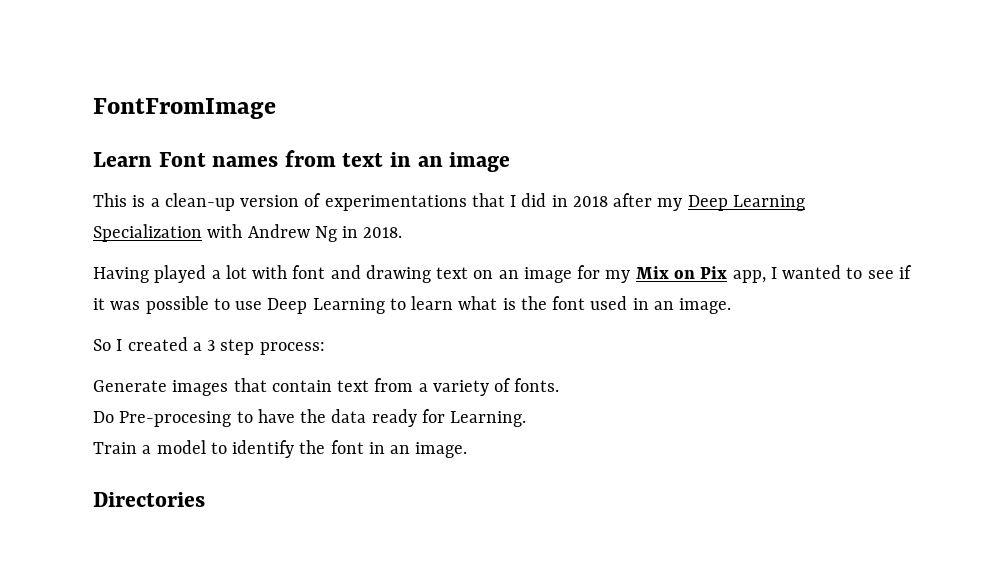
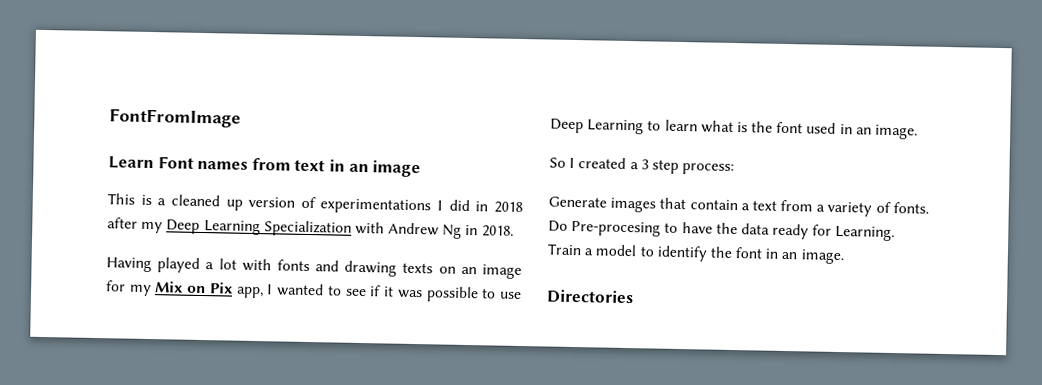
- This is a clean-up version of experimentations that I did in 2018 after my Deep Learning Specialization with Andrew Ng in 2018.
+ This is a cleaned up version of experimentations I did in 2018 after my Deep Learning Specialization with Andrew Ng in 2018.
- Having played a lot with font and drawing text on an image for my Mix on Pix app, I wanted to see if it was possible to use Deep Learning to learn what is the font used in an image.
+ Having played a lot with fonts and drawing texts on an image for my Mix on Pix app, I wanted to see if it was possible to use Deep Learning to learn what is the font used in an image.
- Generate images that contain text from a variety of fonts.
+ Generate images that contain a text from a variety of fonts.

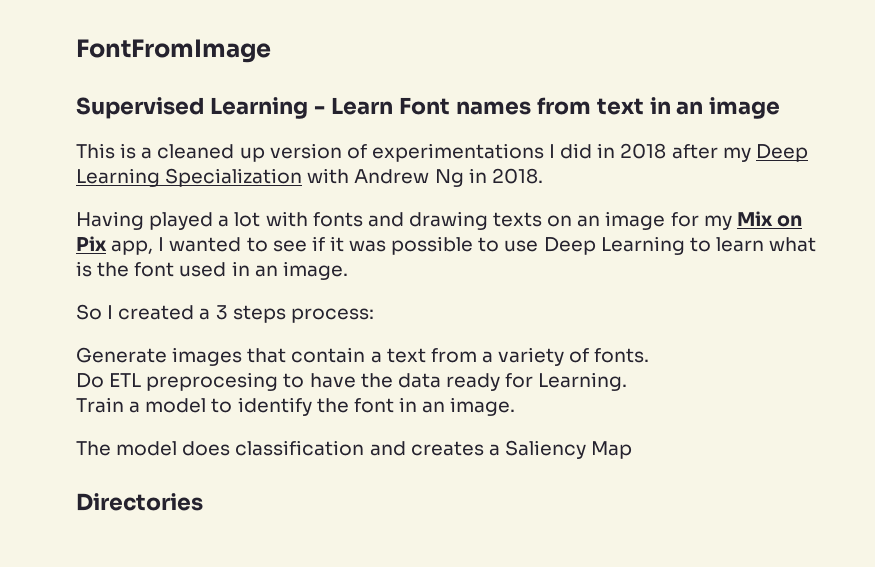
- Learn Font names from text in an image
+ Supervised Learning - Learn Font names from text in an image
- So I created a 3 step process:
+ So I created a 3 steps process:
- Do Pre-procesing to have the data ready for Learning.
+ Do ETL preprocesing to have the data ready for Learning.
+ The model does classification and creates a Saliency Map

